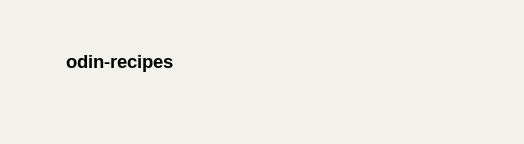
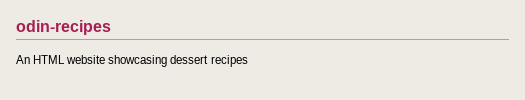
+ An HTML website showcasing dessert recipes

